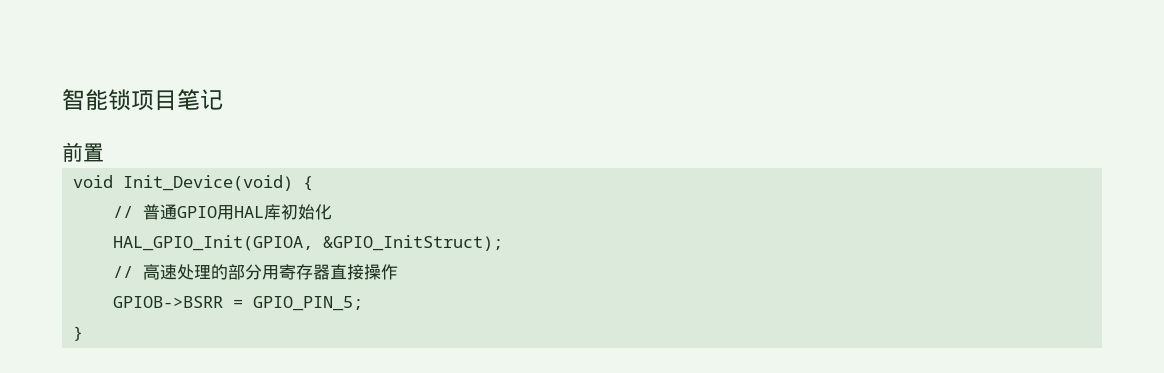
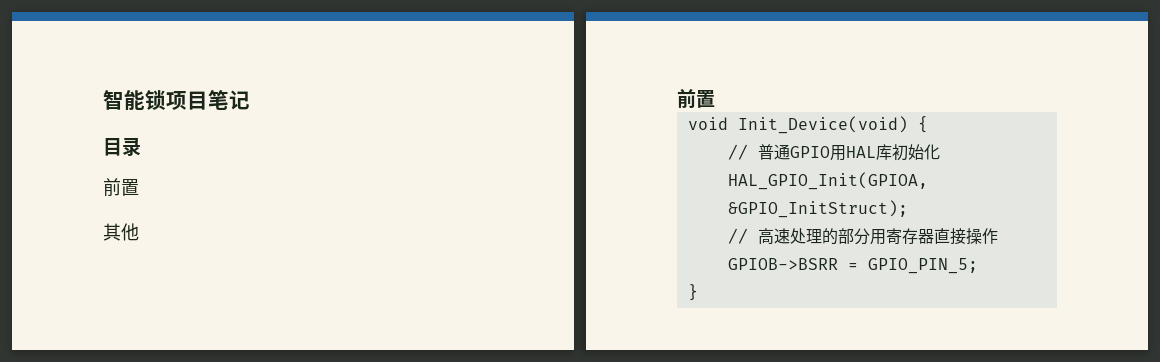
+ 目录
+ 前置
+ 其他

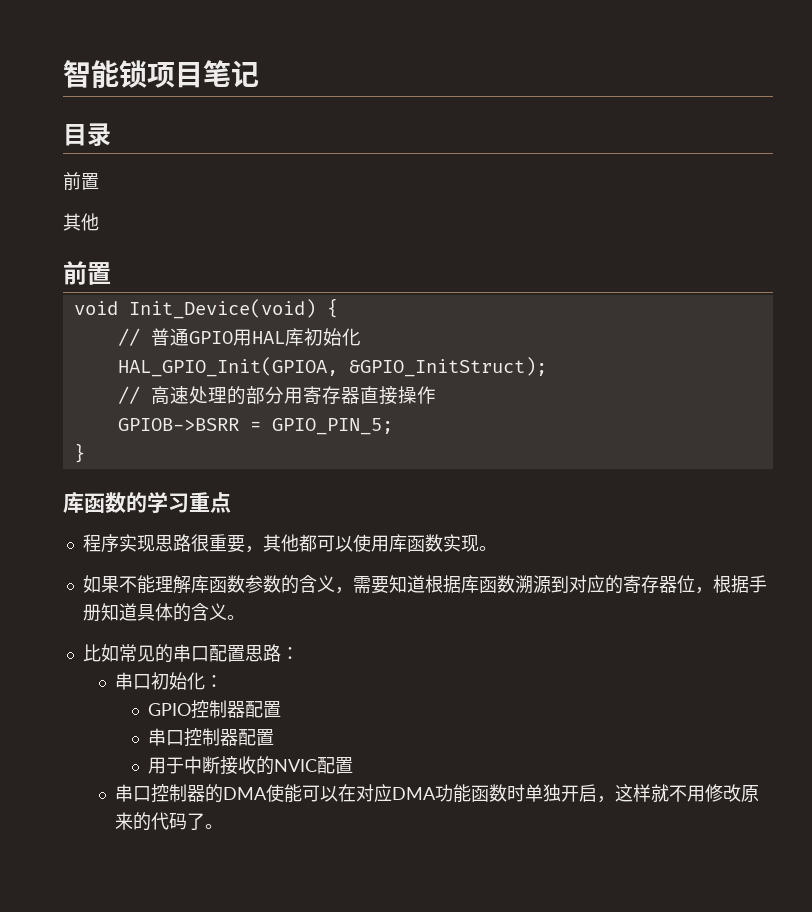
+ 库函数的学习重点
+ 程序实现思路很重要，其他都可以使用库函数实现。
+ 如果不能理解库函数参数的含义，需要知道根据库函数溯源到对应的寄存器位，根据手册知道具体的含义。
+ 比如常见的串口配置思路：
+ 串口初始化：
+ GPIO控制器配置
+ 串口控制器配置
+ 用于中断接收的NVIC配置
+ 串口控制器的DMA使能可以在对应DMA功能函数时单独开启，这样就不用修改原来的代码了。

